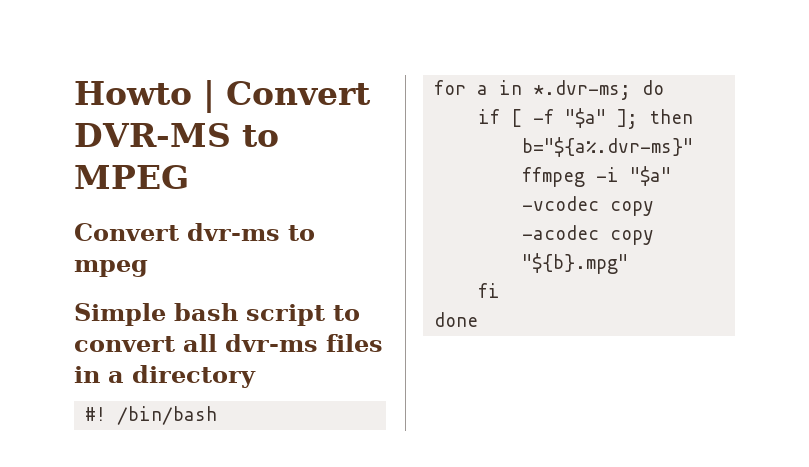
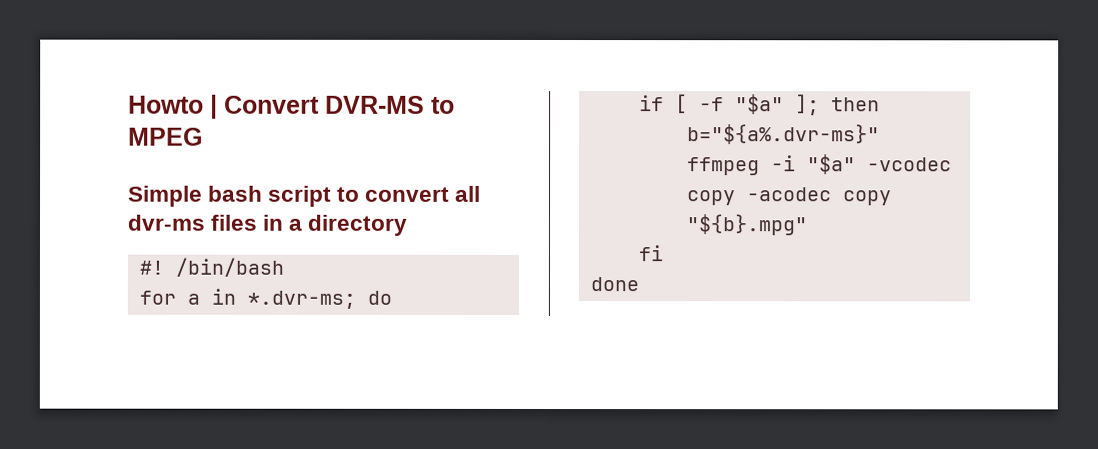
- Convert dvr-ms to mpeg

